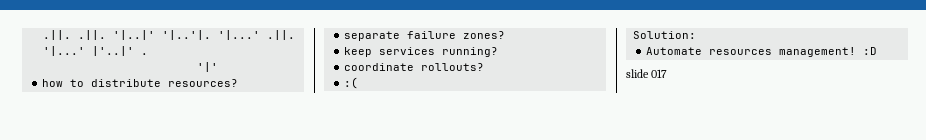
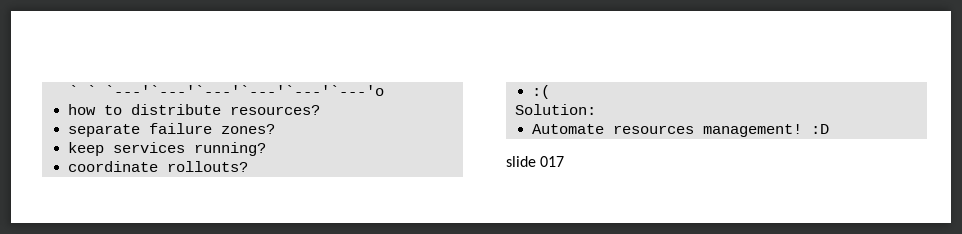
- .||. .||. '|..|' '|..'|. '|...' .||. '|...' |'..|' .
- '|'
+ ` ` `---'`---'`---'`---'`---'`---'o

